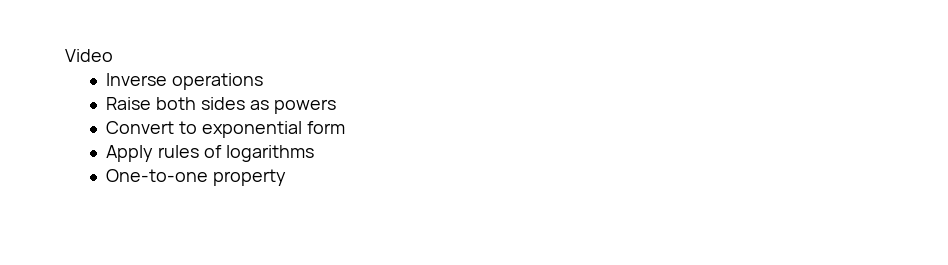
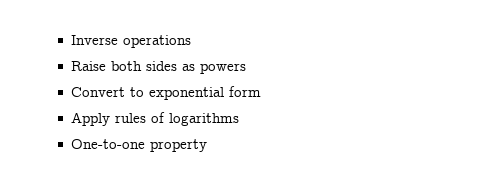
- Video

